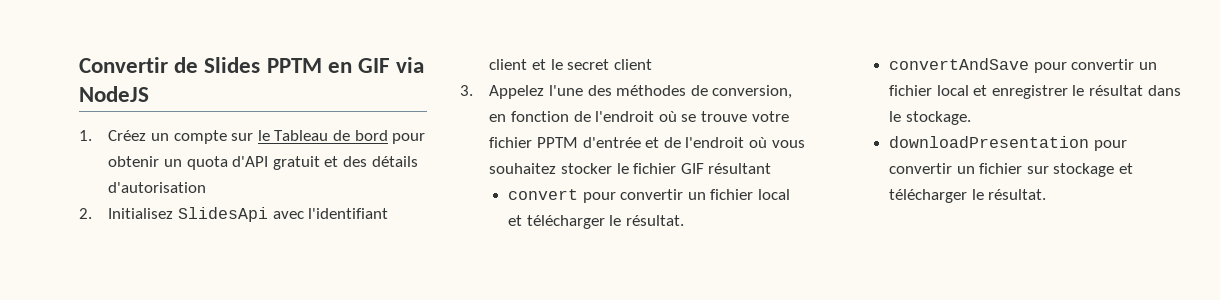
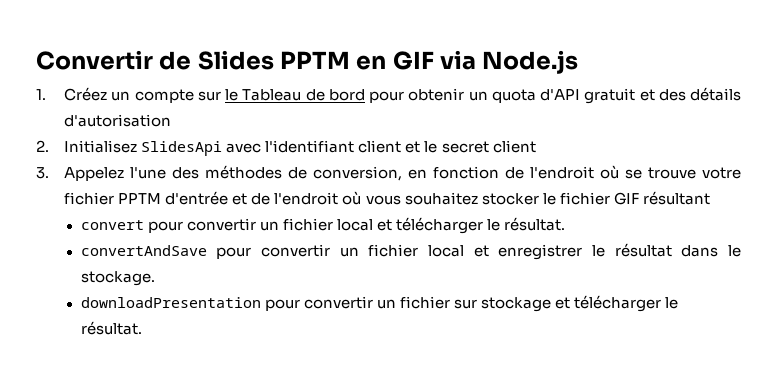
- Convertir de Slides PPTM en GIF via NodeJS
+ Convertir de Slides PPTM en GIF via Node.js

